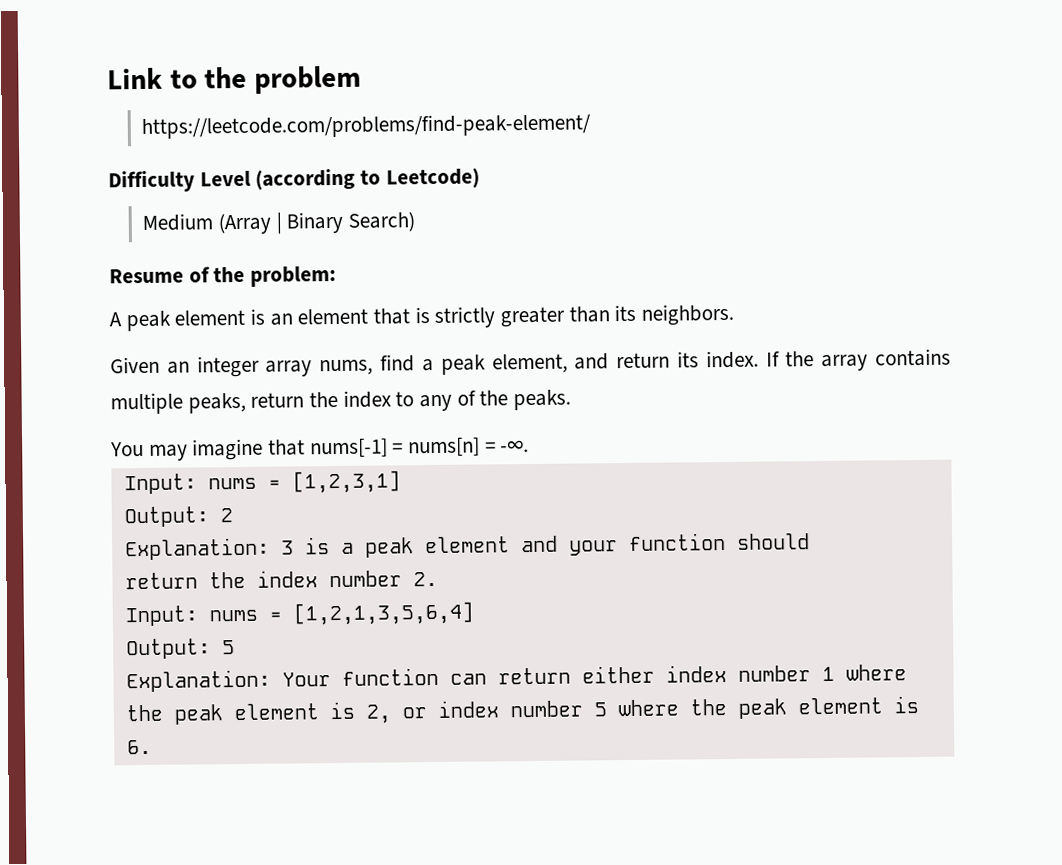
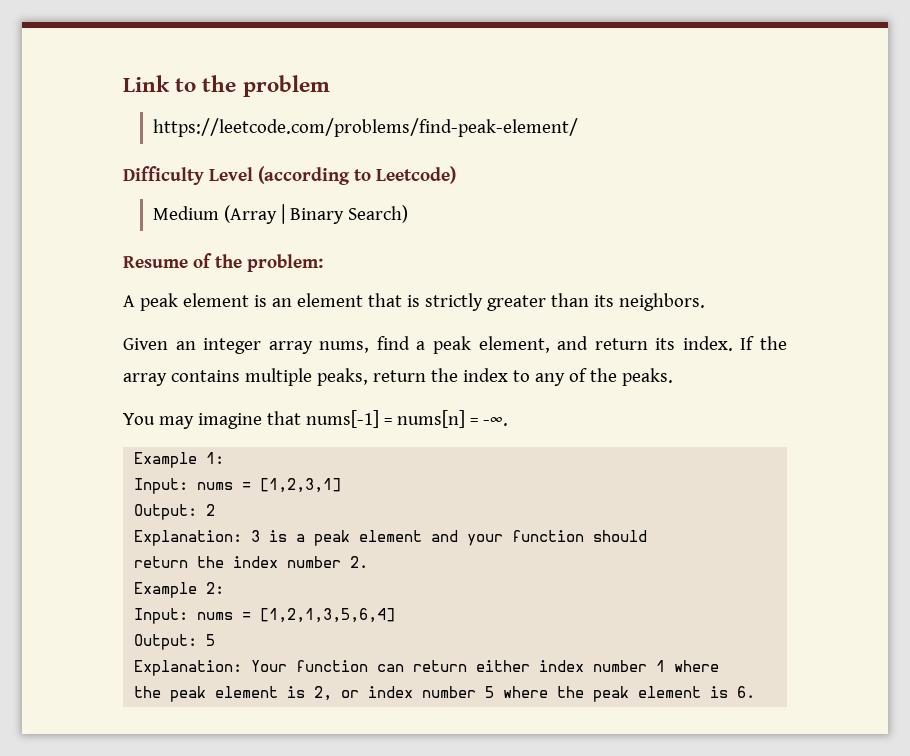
+ Example 1:
+ Example 2:

